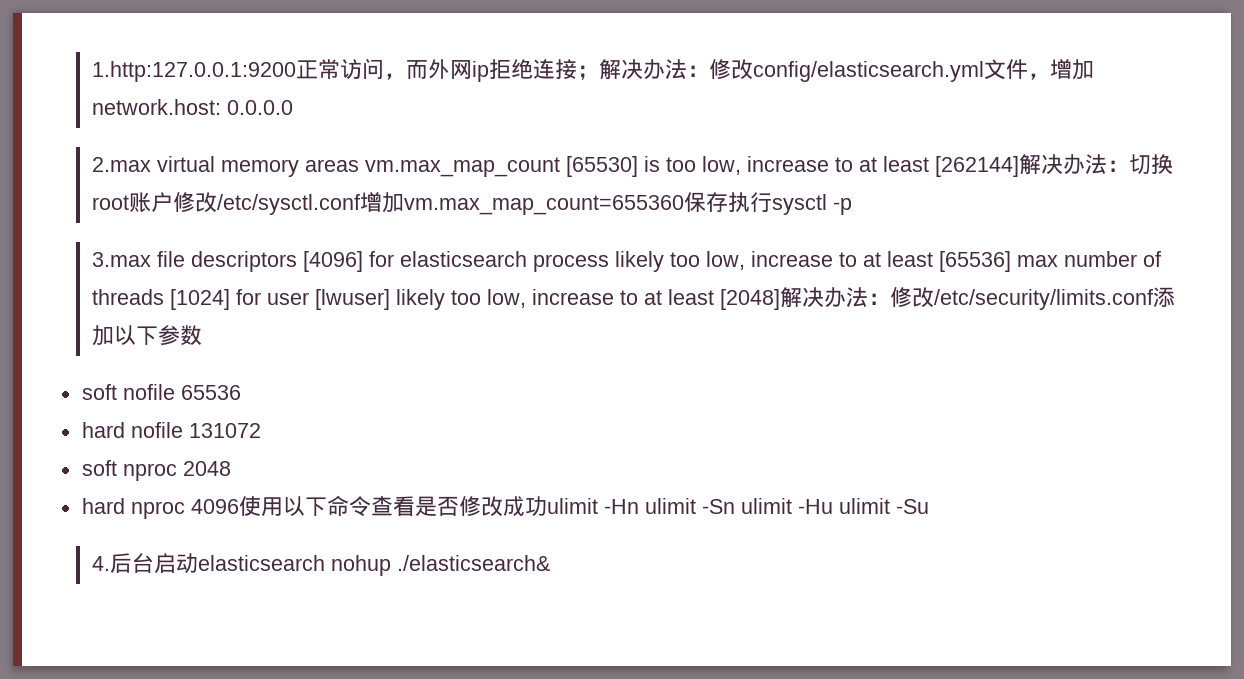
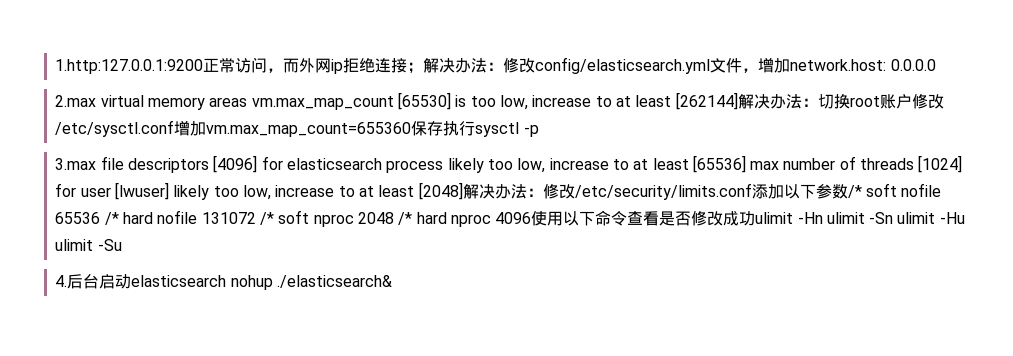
- 修改/etc/security/limits.conf添加以下参数
- soft nofile 65536
- hard nofile 131072
- soft nproc 2048
- hard nproc 4096使用以下命令查看是否修改成功ulimit -Hn ulimit -Sn ulimit -Hu ulimit -Su
+ 修改/etc/security/limits.conf添加以下参数/* soft nofile 65536 /* hard nofile 131072 /* soft nproc 2048 /* hard nproc 4096使用以下命令查看是否修改成功ulimit -Hn ulimit -Sn ulimit -Hu ulimit -Su

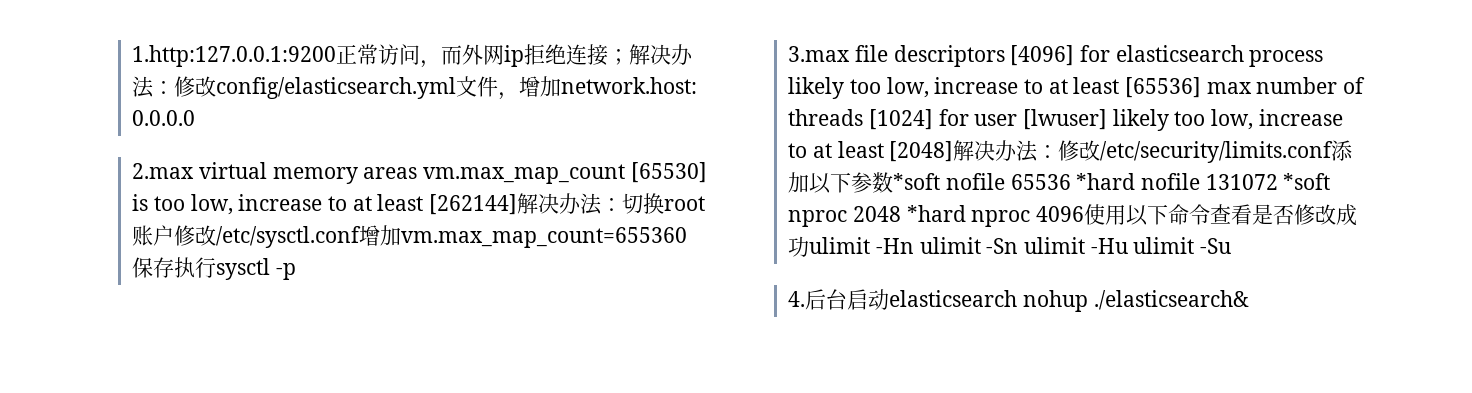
- 3.max file descriptors [4096] for elasticsearch process likely too low, increase to at least [65536] max number of threads [1024] for user [lwuser] likely too low, increase to at least [2048]解决办法：修改/etc/security/limits.conf添加以下参数/* soft nofile 65536 /* hard nofile 131072 /* soft nproc 2048 /* hard nproc 4096使用以下命令查看是否修改成功ulimit -Hn ulimit -Sn ulimit -Hu ulimit -Su
+ 3.max file descriptors [4096] for elasticsearch process likely too low, increase to at least [65536] max number of threads [1024] for user [lwuser] likely too low, increase to at least [2048]解决办法：修改/etc/security/limits.conf添加以下参数*soft nofile 65536 *hard nofile 131072 *soft nproc 2048 *hard nproc 4096使用以下命令查看是否修改成功ulimit -Hn ulimit -Sn ulimit -Hu ulimit -Su

